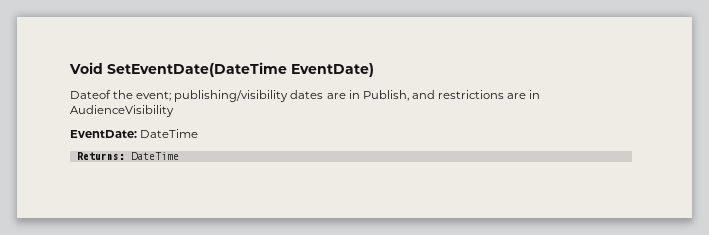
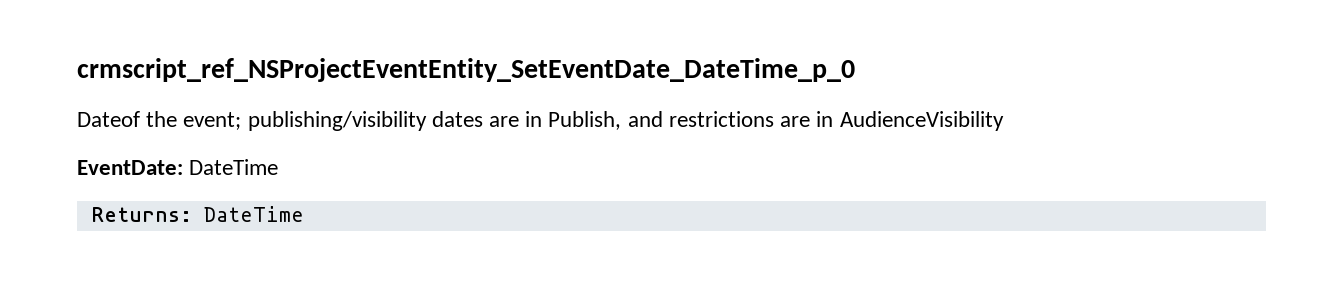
- Void SetEventDate(DateTime EventDate)
+ crmscript_ref_NSProjectEventEntity_SetEventDate_DateTime_p_0

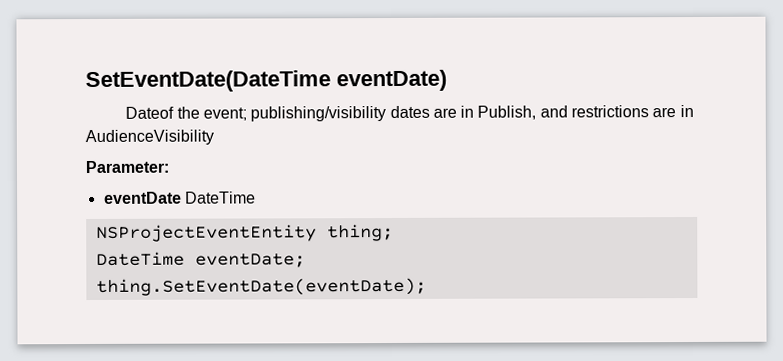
- crmscript_ref_NSProjectEventEntity_SetEventDate_DateTime_p_0
+ SetEventDate(DateTime eventDate)
- EventDate: DateTime
+ Parameter:
+ eventDate DateTime
- Returns: DateTime
+ NSProjectEventEntity thing;
+ DateTime eventDate;
+ thing.SetEventDate(eventDate);

